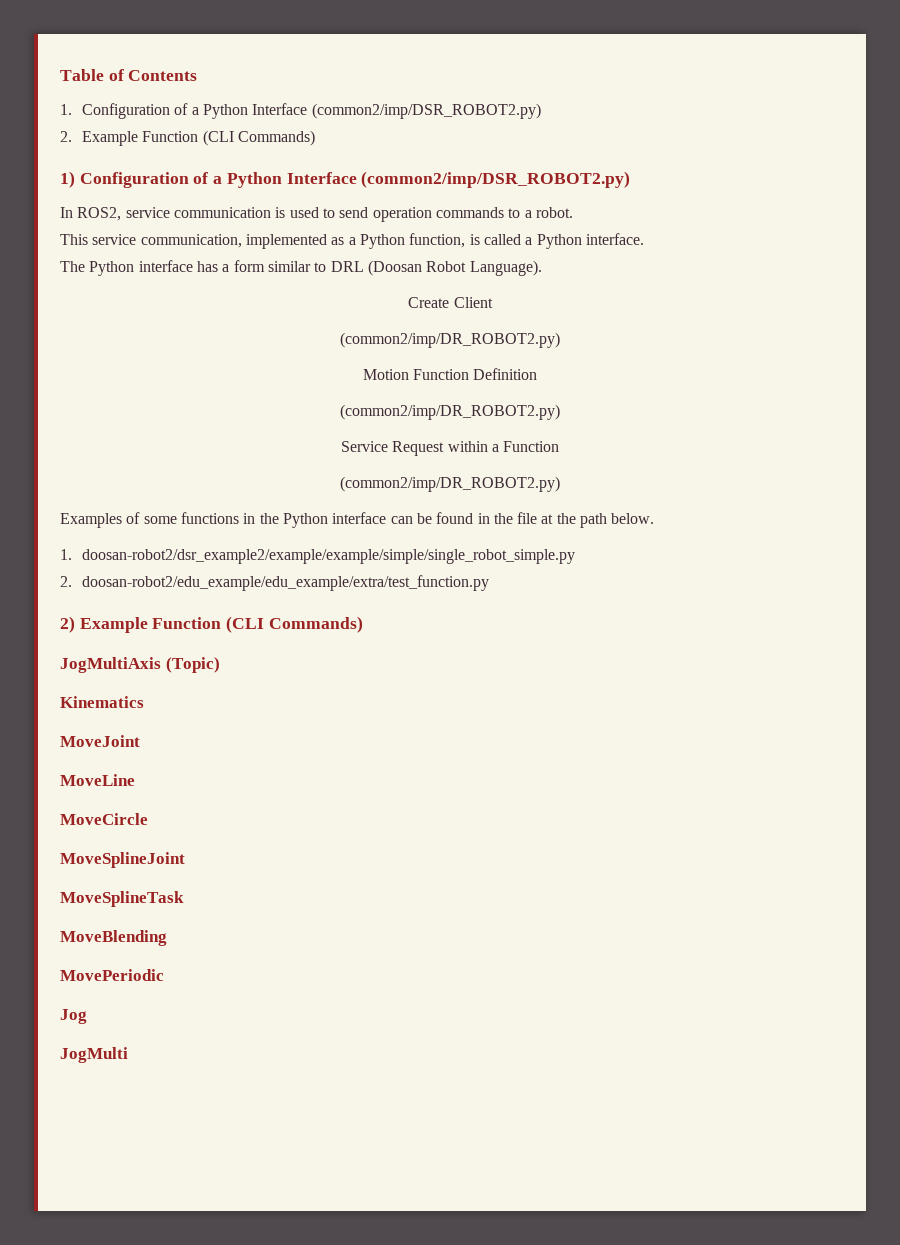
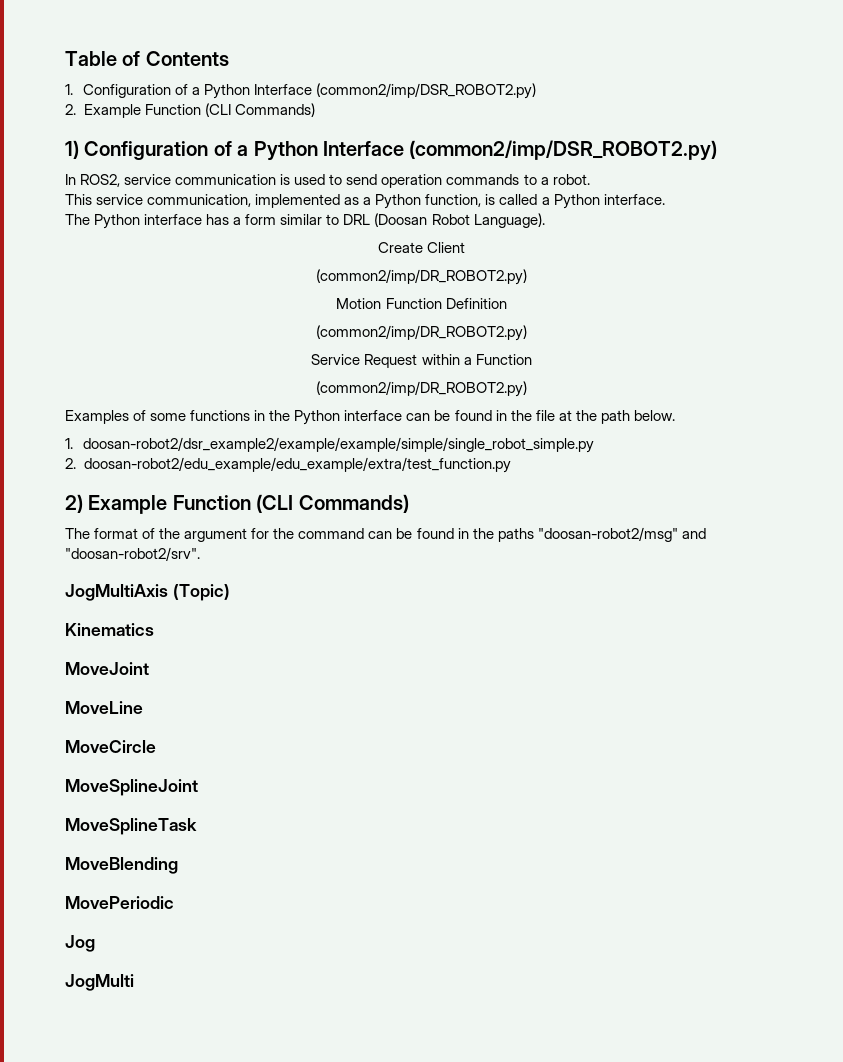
+ The format of the argument for the command can be found in the paths "doosan-robot2/msg" and "doosan-robot2/srv".

